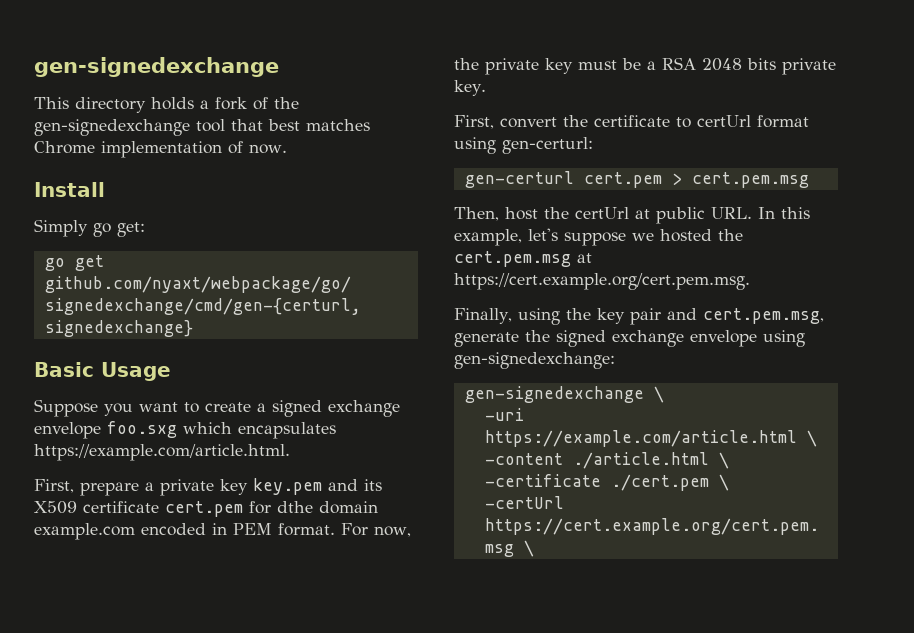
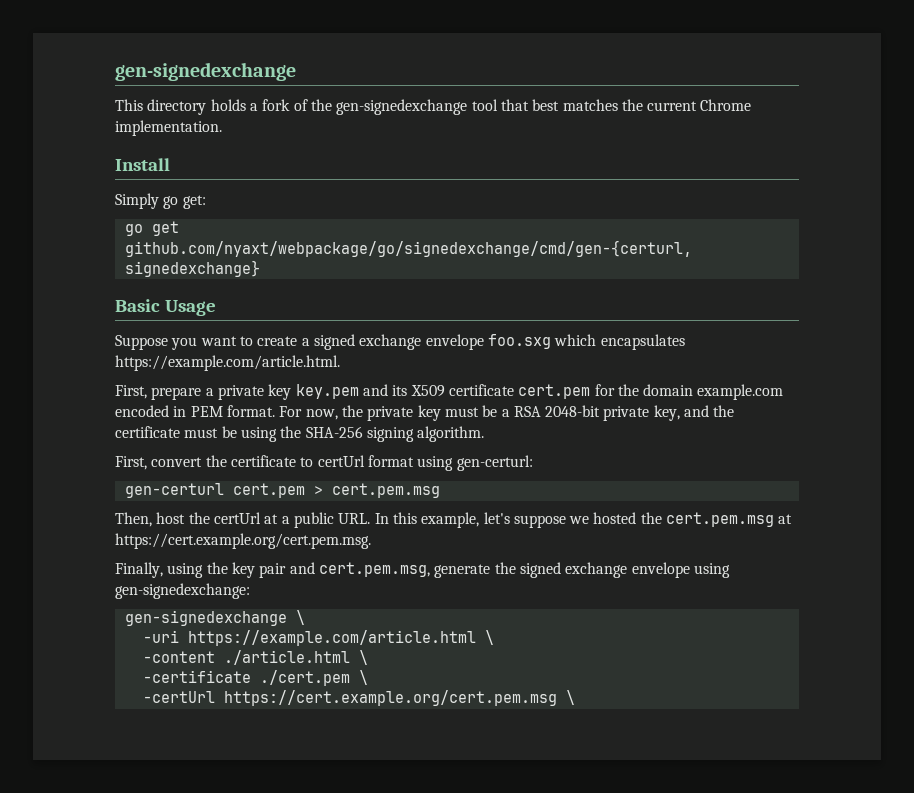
- This directory holds a fork of the gen-signedexchange tool that best matches Chrome implementation of now.
+ This directory holds a fork of the gen-signedexchange tool that best matches the current Chrome implementation.
- First, prepare a private key key.pem and its X509 certificate cert.pem for dthe domain example.com encoded in PEM format.
+ First, prepare a private key key.pem and its X509 certificate cert.pem for the domain example.com encoded in PEM format.
- For now, the private key must be a RSA 2048 bits private key.
+ For now, the private key must be a RSA 2048-bit private key, and the certificate must be using the SHA-256 signing algorithm.
- Then, host the certUrl at public URL. In this example, let's suppose we hosted the cert.pem.msg at https://cert.example.org/cert.pem.msg.
+ Then, host the certUrl at a public URL. In this example, let's suppose we hosted the cert.pem.msg at https://cert.example.org/cert.pem.msg.

